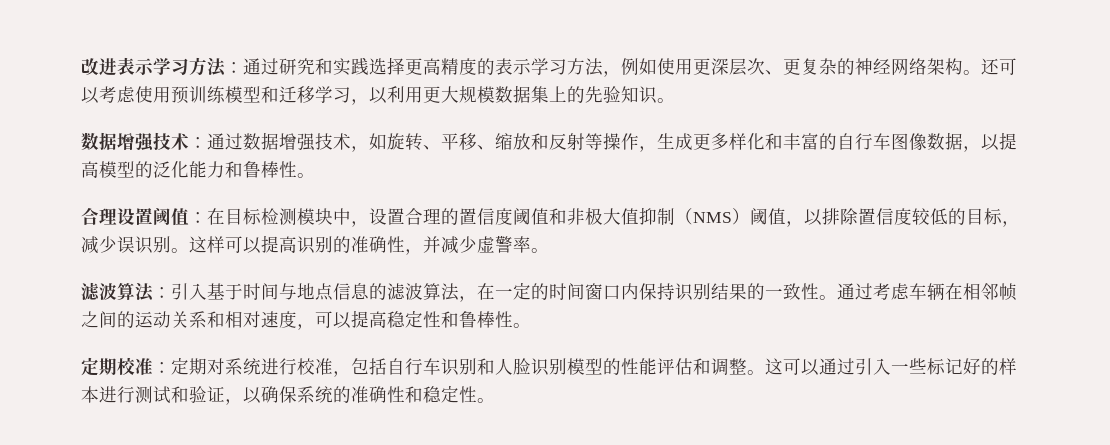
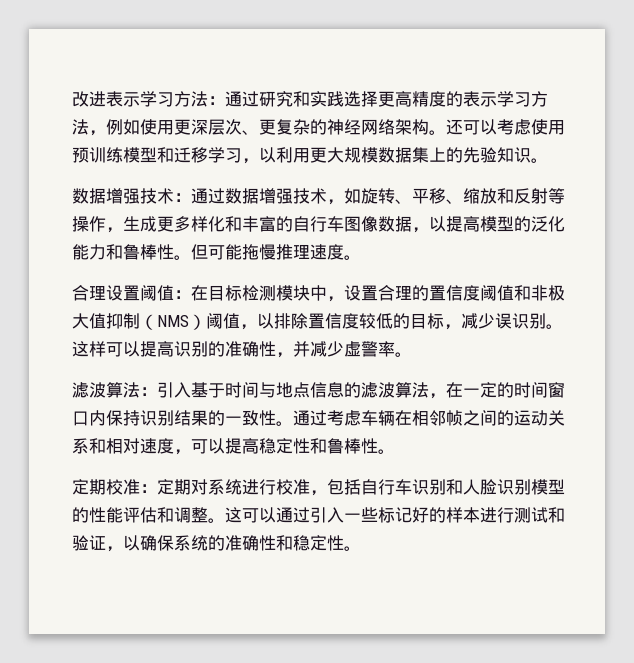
+ 但可能拖慢推理速度。

